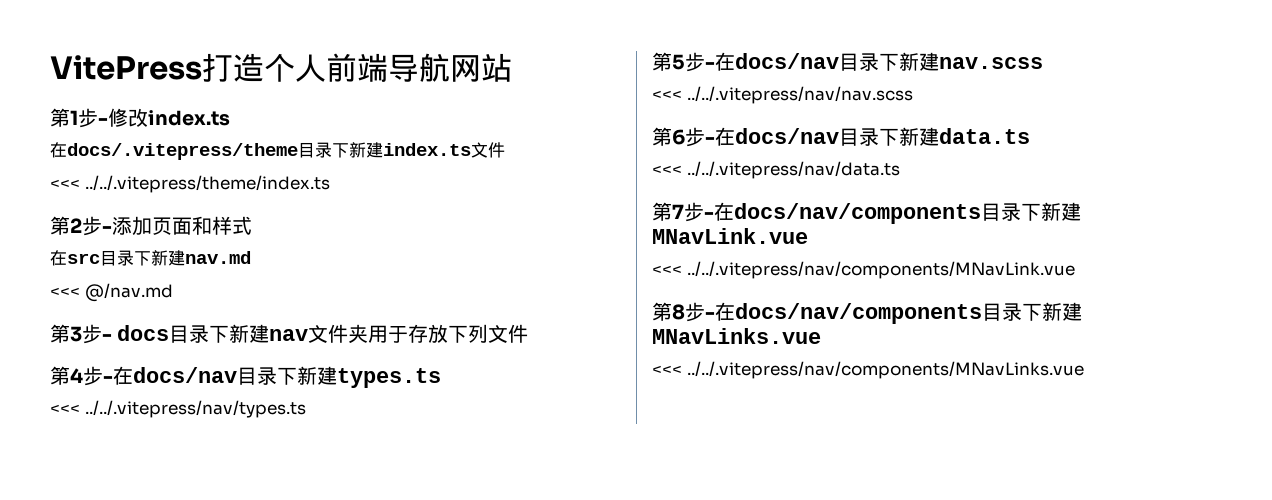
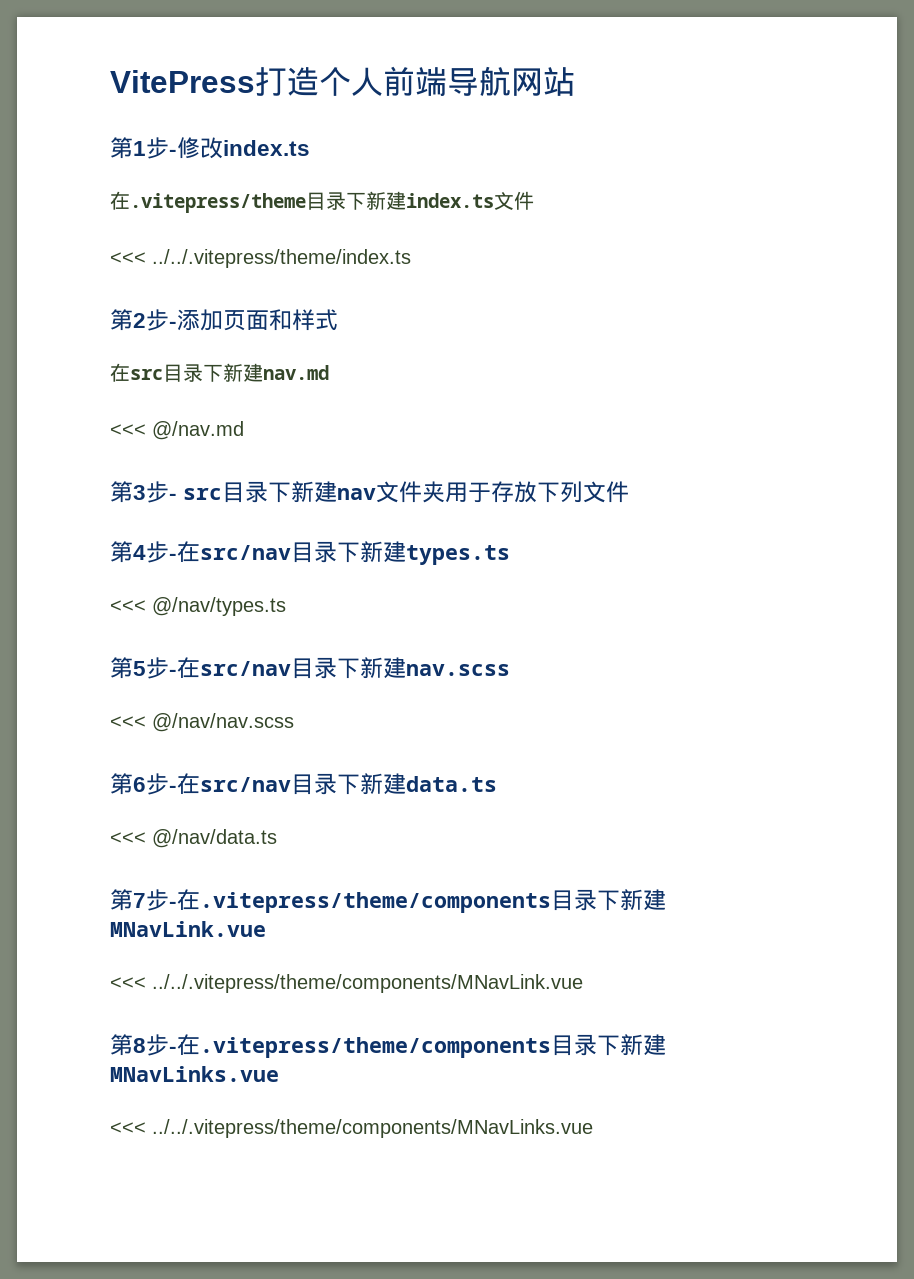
- 在docs/.vitepress/theme目录下新建index.ts文件
+ 在.vitepress/theme目录下新建index.ts文件
- 第3步- docs目录下新建nav文件夹用于存放下列文件
+ 第3步- src目录下新建nav文件夹用于存放下列文件
- 第4步-在docs/nav目录下新建types.ts
+ 第4步-在src/nav目录下新建types.ts
- <<< ../../.vitepress/nav/types.ts
+ <<< @/nav/types.ts
- 第5步-在docs/nav目录下新建nav.scss
+ 第5步-在src/nav目录下新建nav.scss
- <<< ../../.vitepress/nav/nav.scss
+ <<< @/nav/nav.scss
- 第6步-在docs/nav目录下新建data.ts
+ 第6步-在src/nav目录下新建data.ts
- <<< ../../.vitepress/nav/data.ts
+ <<< @/nav/data.ts
- 第7步-在docs/nav/components目录下新建MNavLink.vue
+ 第7步-在.vitepress/theme/components目录下新建MNavLink.vue
- <<< ../../.vitepress/nav/components/MNavLink.vue
+ <<< ../../.vitepress/theme/components/MNavLink.vue
- 第8步-在docs/nav/components目录下新建MNavLinks.vue
+ 第8步-在.vitepress/theme/components目录下新建MNavLinks.vue
- <<< ../../.vitepress/nav/components/MNavLinks.vue
+ <<< ../../.vitepress/theme/components/MNavLinks.vue

